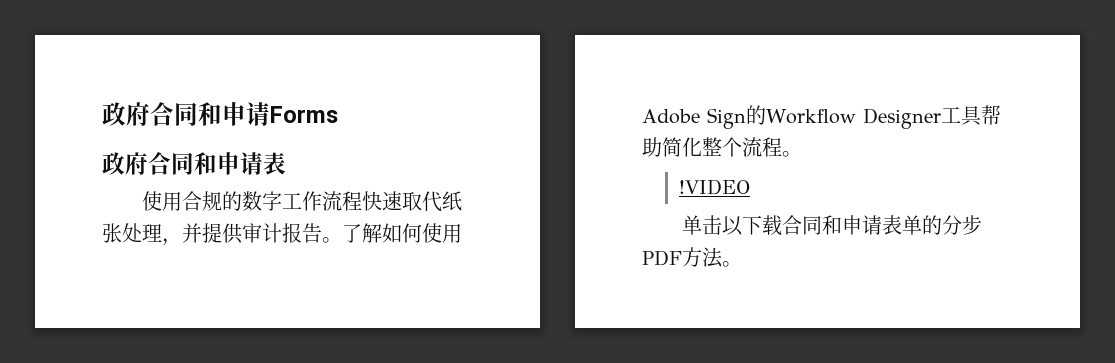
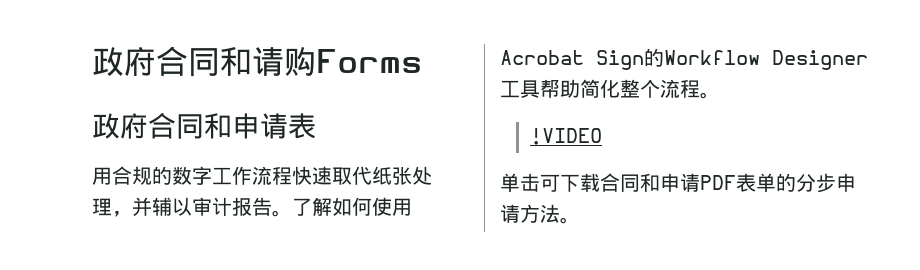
- 政府合同和申请Forms
+ 政府合同和请购Forms
- 使用合规的数字工作流程快速取代纸张处理，并提供审计报告。
+ 用合规的数字工作流程快速取代纸张处理，并辅以审计报告。
- 了解如何使用Adobe Sign的Workflow Designer工具帮助简化整个流程。
+ 了解如何使用Acrobat Sign的Workflow Designer工具帮助简化整个流程。
- 单击以下载合同和申请表单的分步PDF方法。
+ 单击可下载合同和申请PDF表单的分步申请方法。

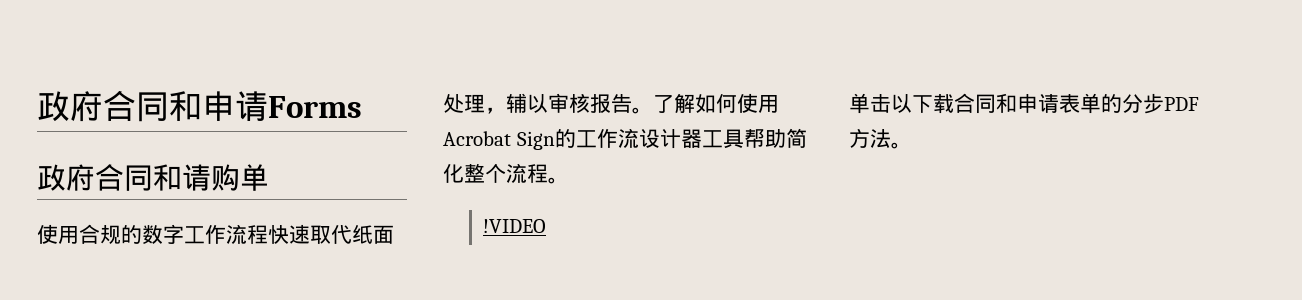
- 政府合同和请购Forms
- 政府合同和申请表
- 用合规的数字工作流程快速取代纸张处理，并辅以审计报告。
+ 政府合同和申请Forms
+ 政府合同和请购单
+ 使用合规的数字工作流程快速取代纸面处理，辅以审核报告。
- 了解如何使用Acrobat Sign的Workflow Designer工具帮助简化整个流程。
+ 了解如何使用Acrobat Sign的工作流设计器工具帮助简化整个流程。
- 单击可下载合同和申请PDF表单的分步申请方法。
+ 单击以下载合同和申请表单的分步PDF方法。

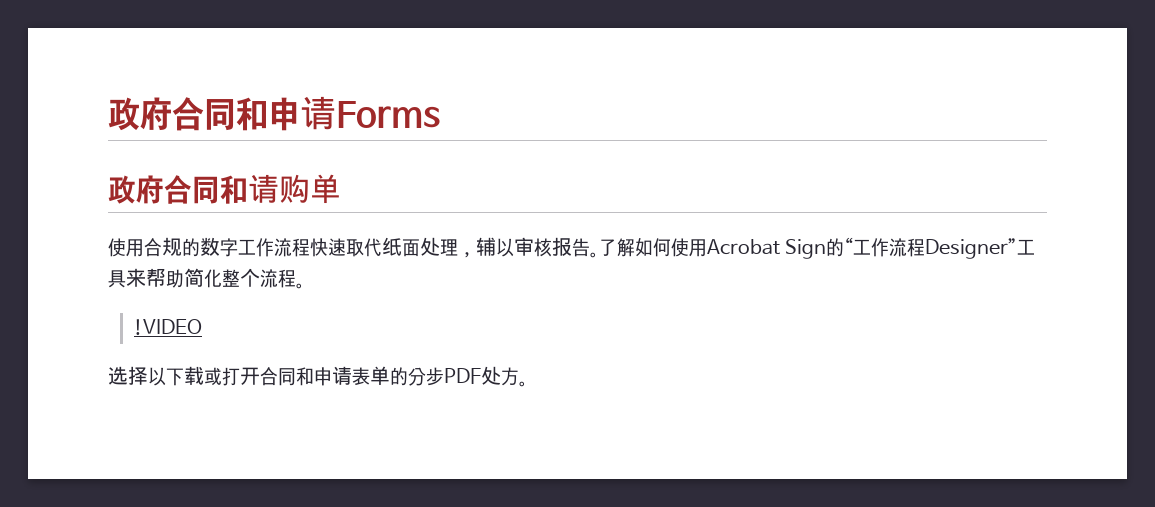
- 了解如何使用Acrobat Sign的工作流设计器工具帮助简化整个流程。
+ 了解如何使用Acrobat Sign的“工作流程Designer”工具来帮助简化整个流程。
- 单击以下载合同和申请表单的分步PDF方法。
+ 选择以下载或打开合同和申请表单的分步PDF处方。

